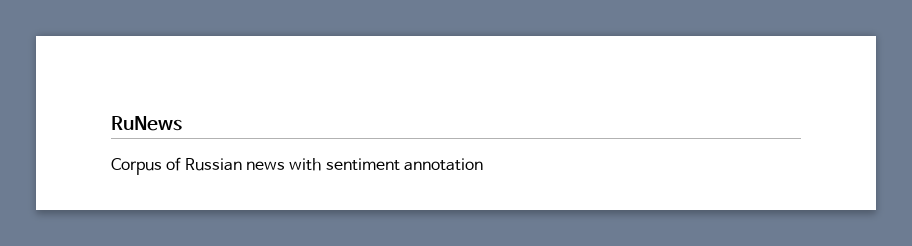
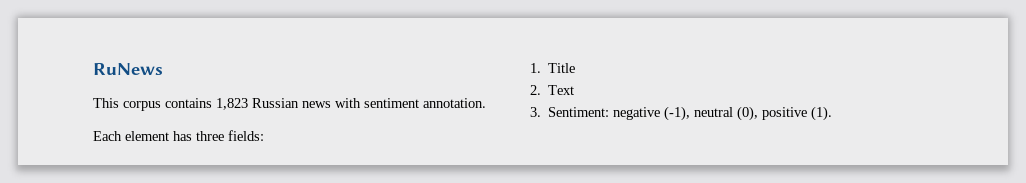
- Corpus of Russian news with sentiment annotation
+ This corpus contains 1,823 Russian news with sentiment annotation.
+ Each element has three fields:
+ 1. Title
+ 2. Text
+ 3. Sentiment: negative (-1), neutral (0), positive (1).

